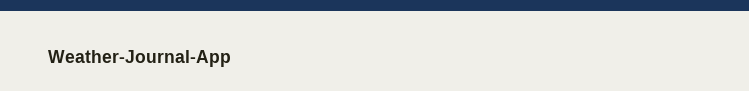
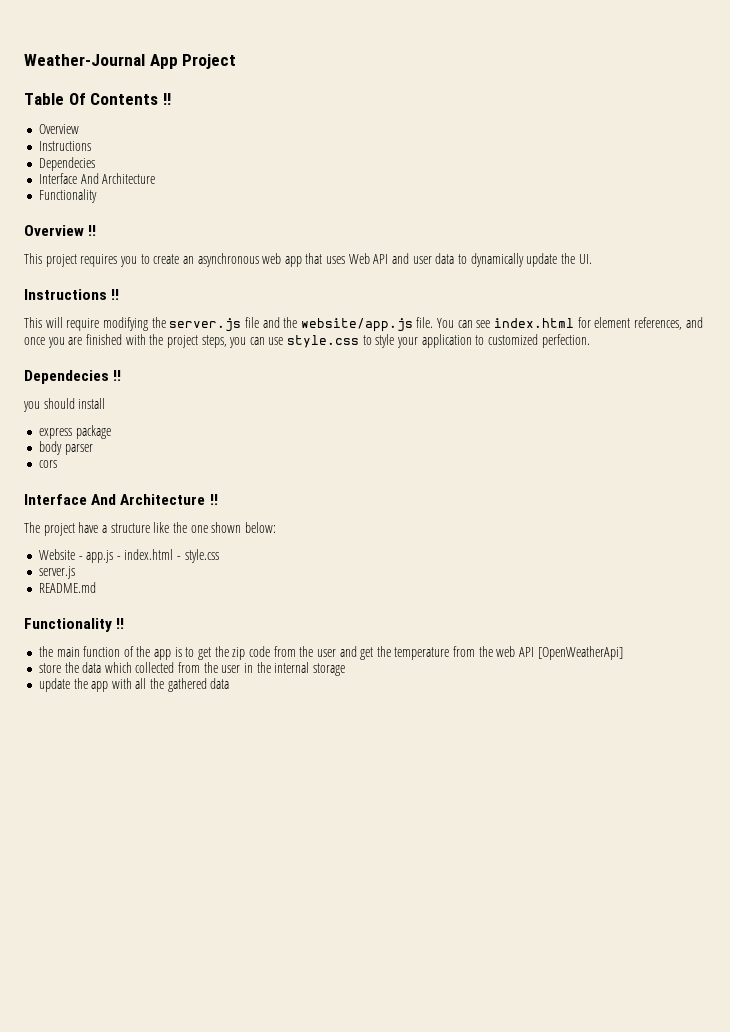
- Weather-Journal-App
+ Weather-Journal App Project
+ Table Of Contents !!
+ Overview
+ Instructions
+ Dependecies
+ Interface And Architecture
+ Functionality
+ Overview !!
+ This project requires you to create an asynchronous web app that uses Web API and user data to dynamically update the UI.
+ Instructions !!
+ This will require modifying the server.js file and the website/app.js file. You can see index.html for element references, and once you are finished with the project steps, you can use style.css to style your application to customized perfection.
+ Dependecies !!
+ you should install
+ express package
+ body parser
+ cors
+ Interface And Architecture !!
+ The project have a structure like the one shown below:
+ Website - app.js - index.html - style.css
+ server.js
+ README.md
+ Functionality !!
+ the main function of the app is to get the zip code from the user and get the temperature from the web API [OpenWeatherApi]
+ store the data which collected from the user in the internal storage
+ update the app with all the gathered data

